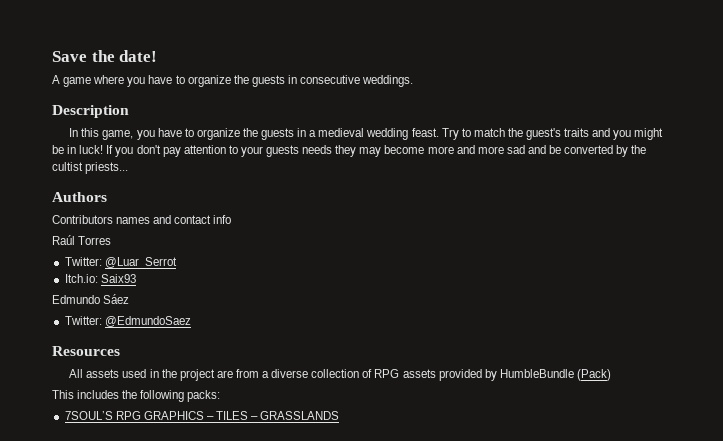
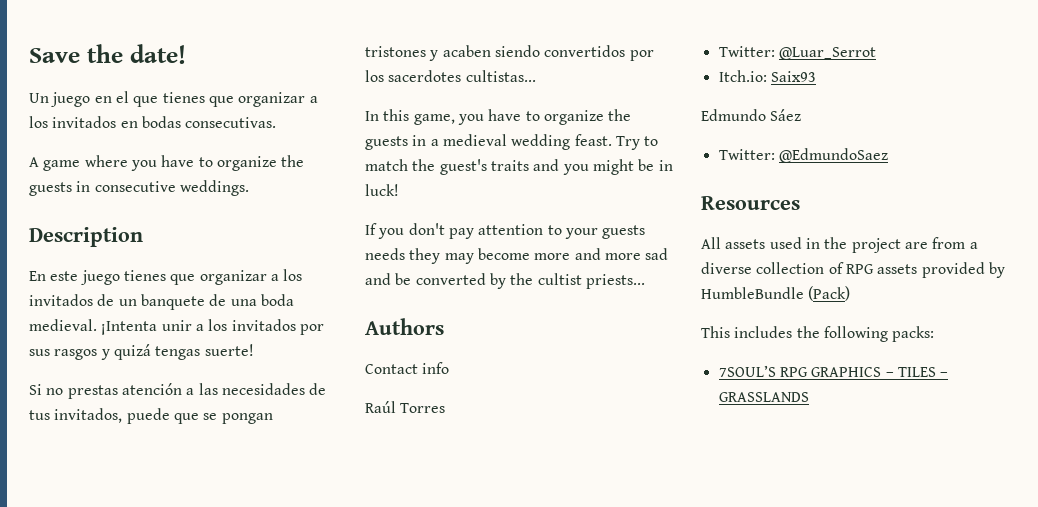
+ Un juego en el que tienes que organizar a los invitados en bodas consecutivas.
+ En este juego tienes que organizar a los invitados de un banquete de una boda medieval. ¡Intenta unir a los invitados por sus rasgos y quizá tengas suerte!
+ Si no prestas atención a las necesidades de tus invitados, puede que se pongan tristones y acaben siendo convertidos por los sacerdotes cultistas...
- Try to match the guest's traits and you might be in luck! If you don't pay attention to your guests needs they may become more and more sad and be converted by the cultist priests...
+ Try to match the guest's traits and you might be in luck!
+ If you don't pay attention to your guests needs they may become more and more sad and be converted by the cultist priests...
- Contributors names and contact info
+ Contact info

